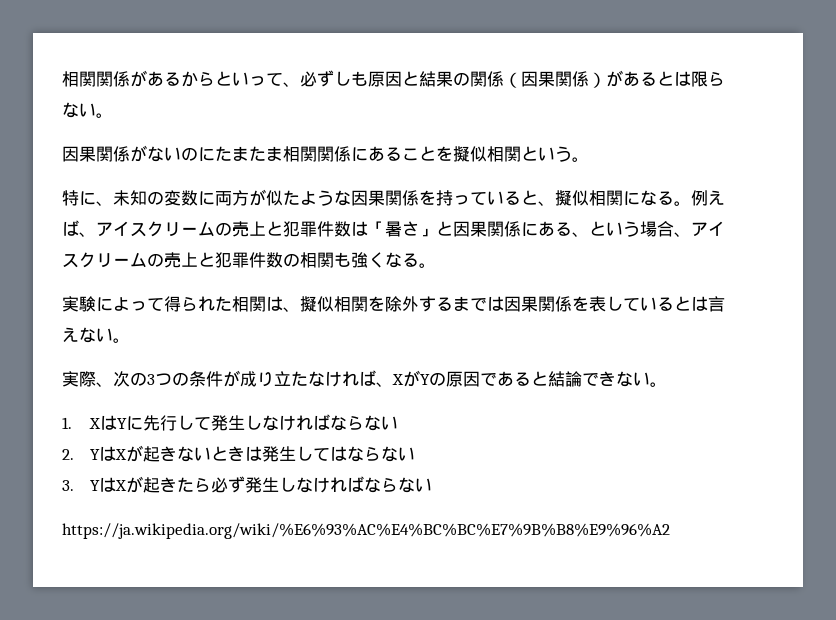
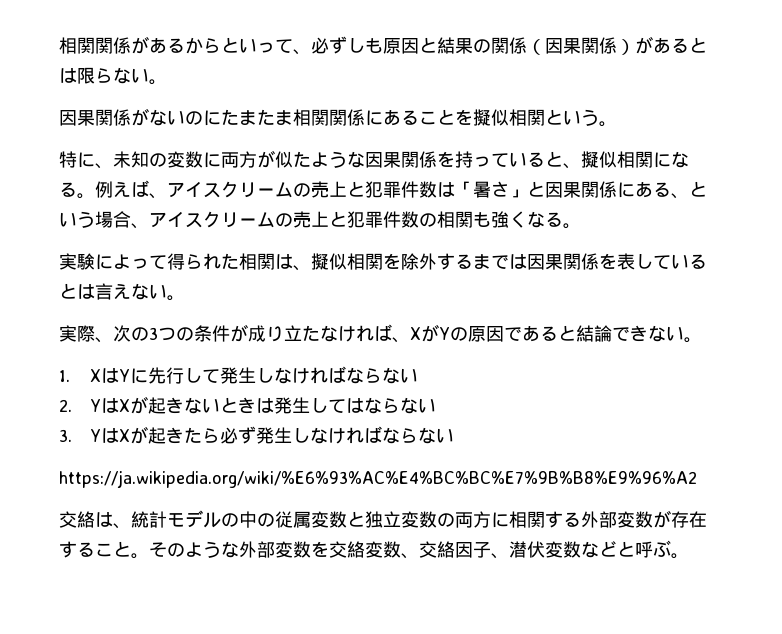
+ 交絡は、統計モデルの中の従属変数と独立変数の両方に相関する外部変数が存在すること。そのような外部変数を交絡変数、交絡因子、潜伏変数などと呼ぶ。

